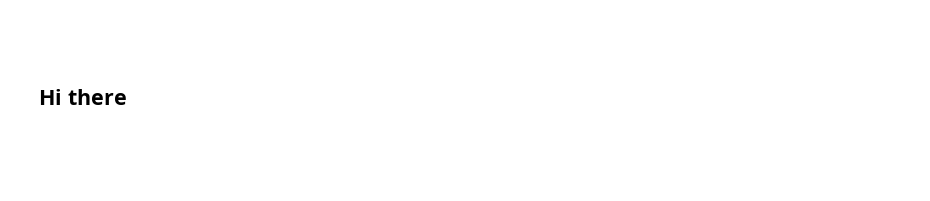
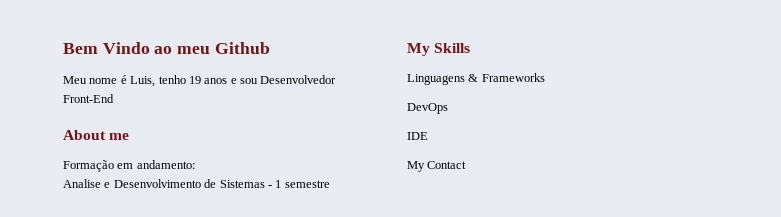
- Hi there
+ Bem Vindo ao meu Github
+ Meu nome é Luis, tenho 19 anos e sou Desenvolvedor Front-End
+ About me
+ Formação em andamento:
+ Analise e Desenvolvimento de Sistemas - 1 semestre
+ My Skills
+ Linguagens & Frameworks
+ DevOps
+ IDE
+ My Contact

